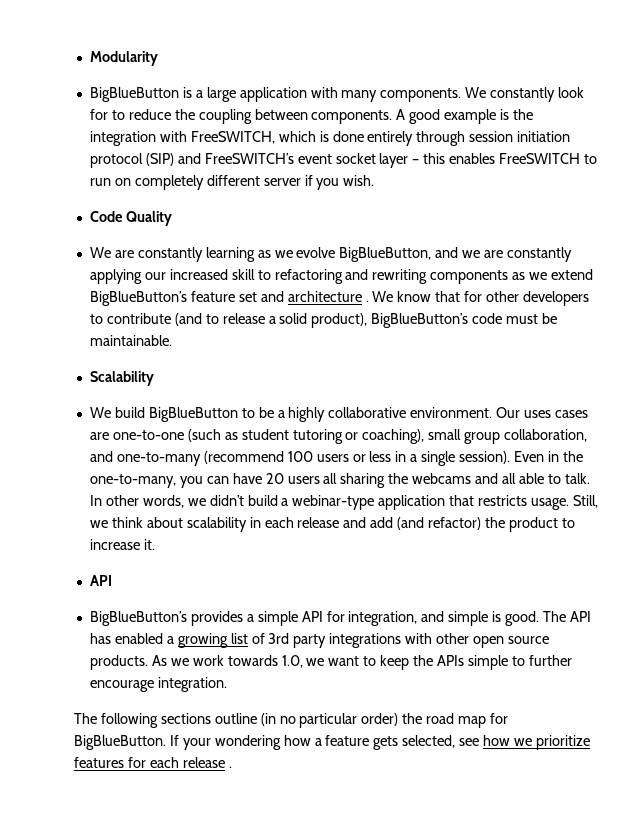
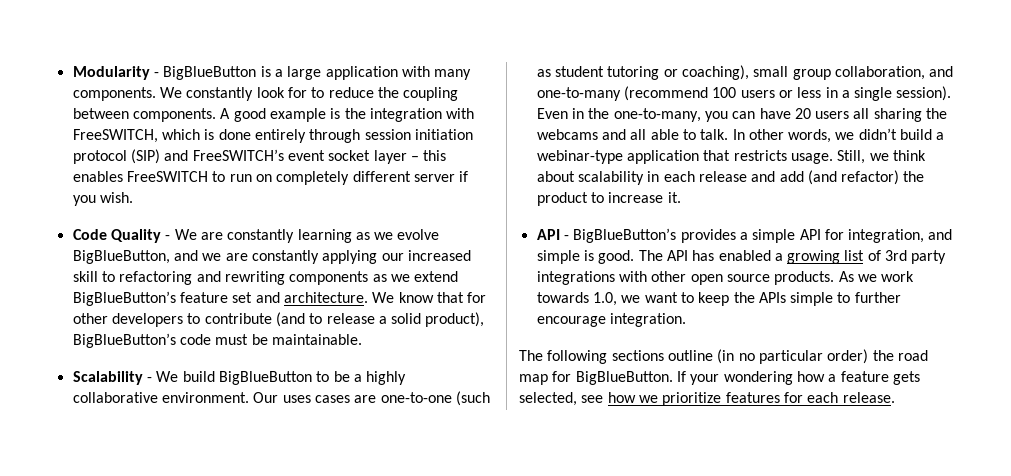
- Modularity
- BigBlueButton is a large application with many components.
+ Modularity - BigBlueButton is a large application with many components.
- Code Quality
- We are constantly learning as we evolve BigBlueButton, and we are constantly applying our increased skill to refactoring and rewriting components as we extend BigBlueButton’s feature set and architecture .
+ Code Quality - We are constantly learning as we evolve BigBlueButton, and we are constantly applying our increased skill to refactoring and rewriting components as we extend BigBlueButton’s feature set and architecture.
- Scalability
- We build BigBlueButton to be a highly collaborative environment.
+ Scalability - We build BigBlueButton to be a highly collaborative environment.
  Still, we think about scalability in each release and add (and refactor) the product to increase it.
- API
- BigBlueButton’s provides a simple API for integration, and simple is good.
+ API - BigBlueButton’s provides a simple API for integration, and simple is good.
- If your wondering how a feature gets selected, see how we prioritize features for each release .
+ If your wondering how a feature gets selected, see how we prioritize features for each release.

